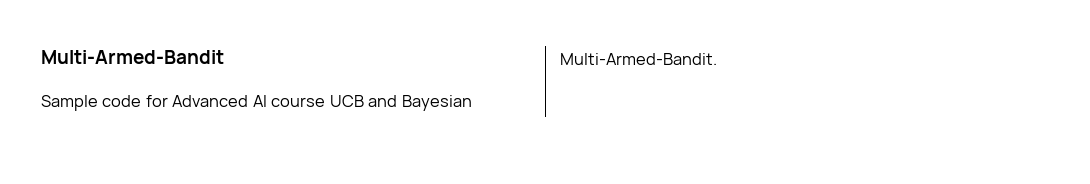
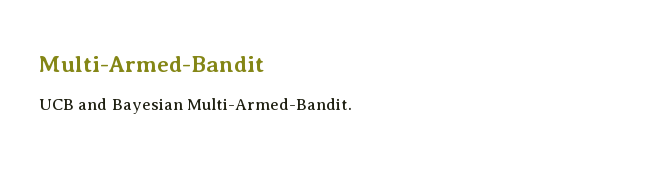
- Sample code for Advanced AI course UCB and Bayesian Multi-Armed-Bandit.
+ UCB and Bayesian Multi-Armed-Bandit.

